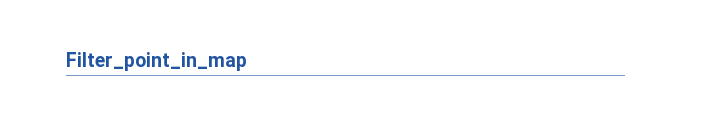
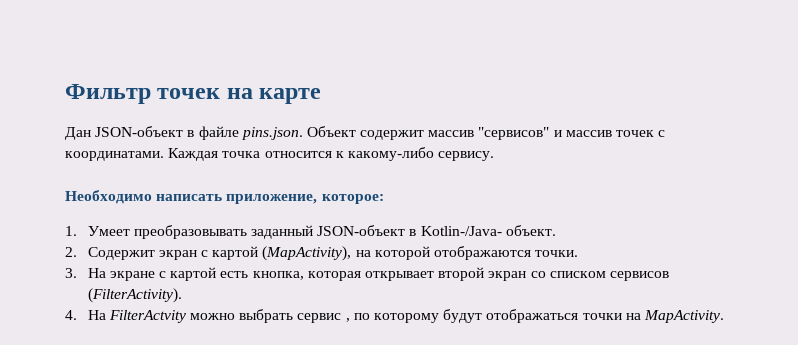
- Filter_point_in_map
+ Фильтр точек на карте
+ Дан JSON-объект в файле pins.json. Объект содержит массив "сервисов" и массив точек с координатами. Каждая точка относится к какому-либо сервису.
+ Необходимо написать приложение, которое:
+ 1. Умеет преобразовывать заданный JSON-объект в Kotlin-/Java- объект.
+ 2. Содержит экран с картой (MapActivity), на которой отображаются точки.
+ 3. На экране с картой есть кнопка, которая открывает второй экран со списком сервисов (FilterActivity).
+ 4. На FilterActvity можно выбрать сервис , по которому будут отображаться точки на MapActivity.

